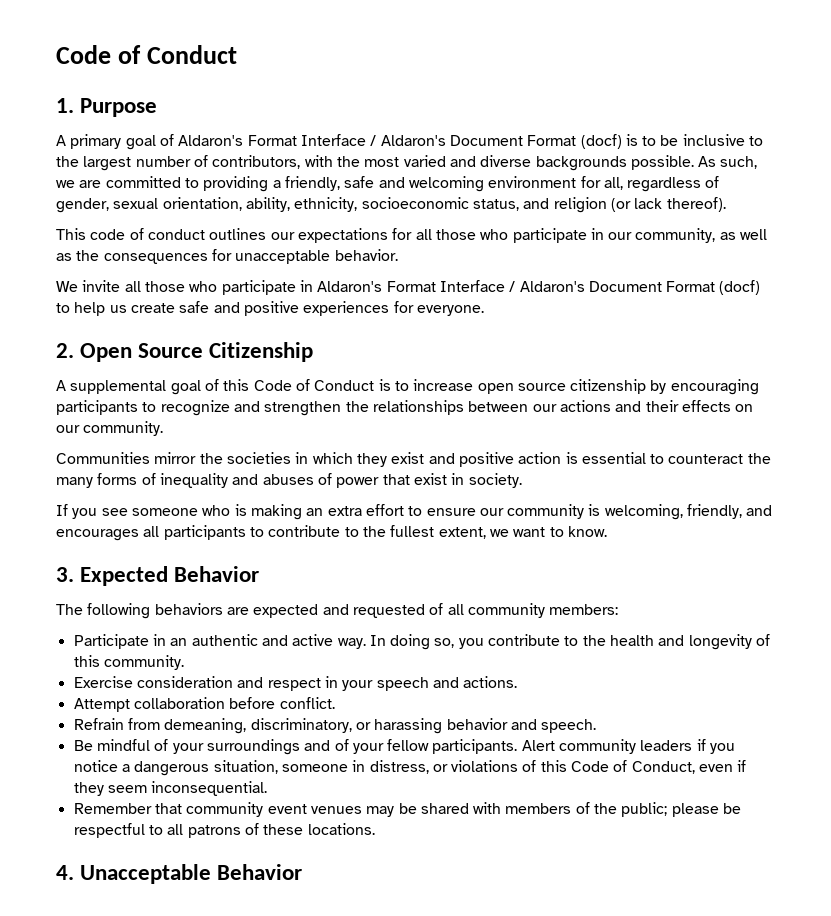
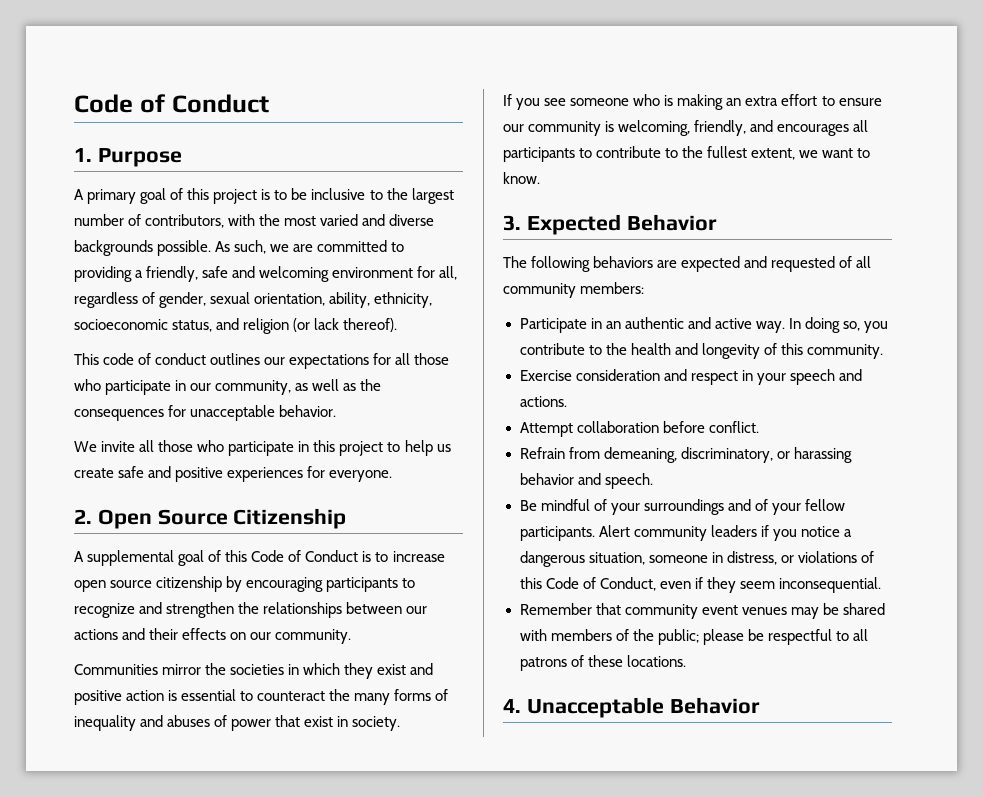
- A primary goal of Aldaron's Format Interface / Aldaron's Document Format (docf) is to be inclusive to the largest number of contributors, with the most varied and diverse backgrounds possible.
+ A primary goal of this project is to be inclusive to the largest number of contributors, with the most varied and diverse backgrounds possible.
- We invite all those who participate in Aldaron's Format Interface / Aldaron's Document Format (docf) to help us create safe and positive experiences for everyone.
+ We invite all those who participate in this project to help us create safe and positive experiences for everyone.

